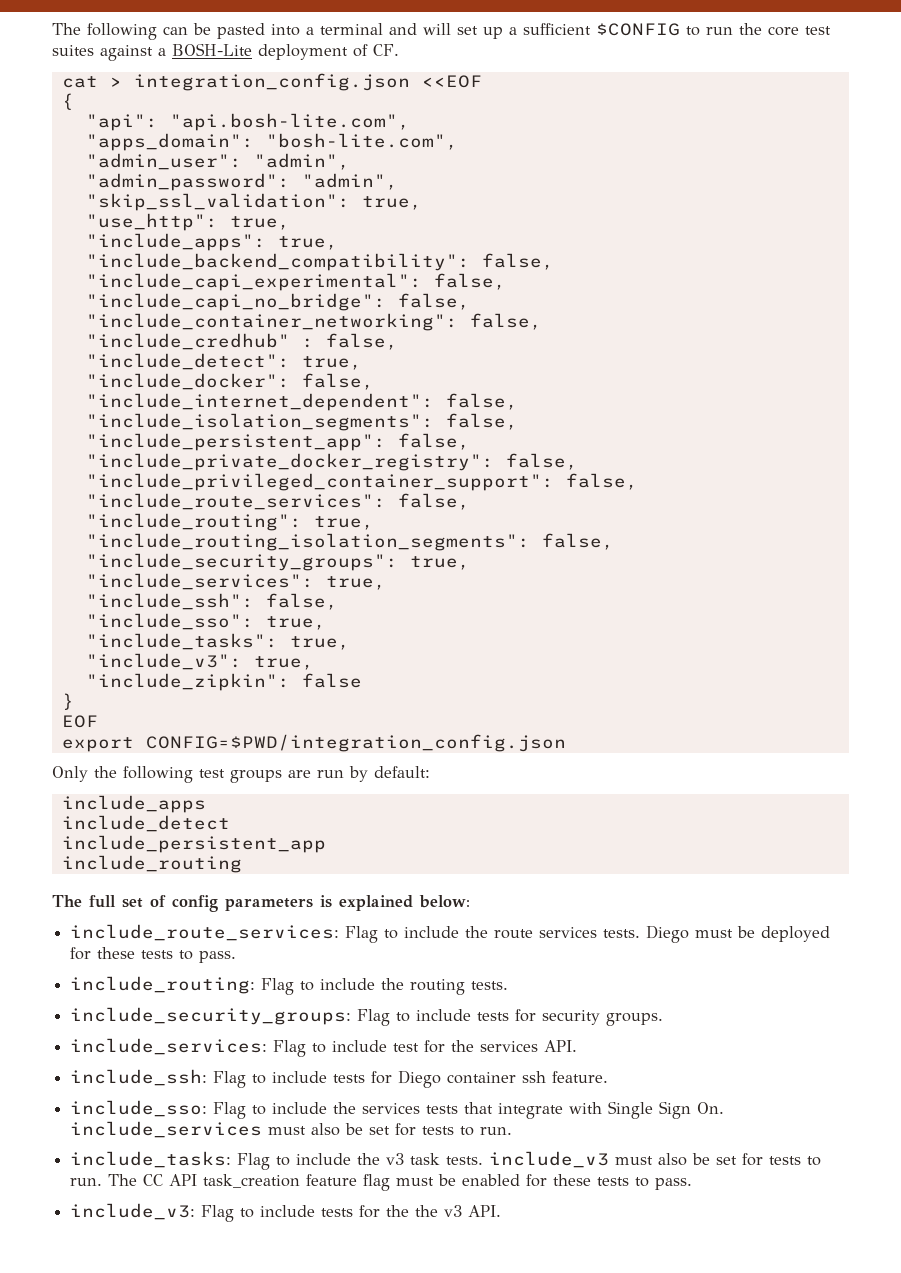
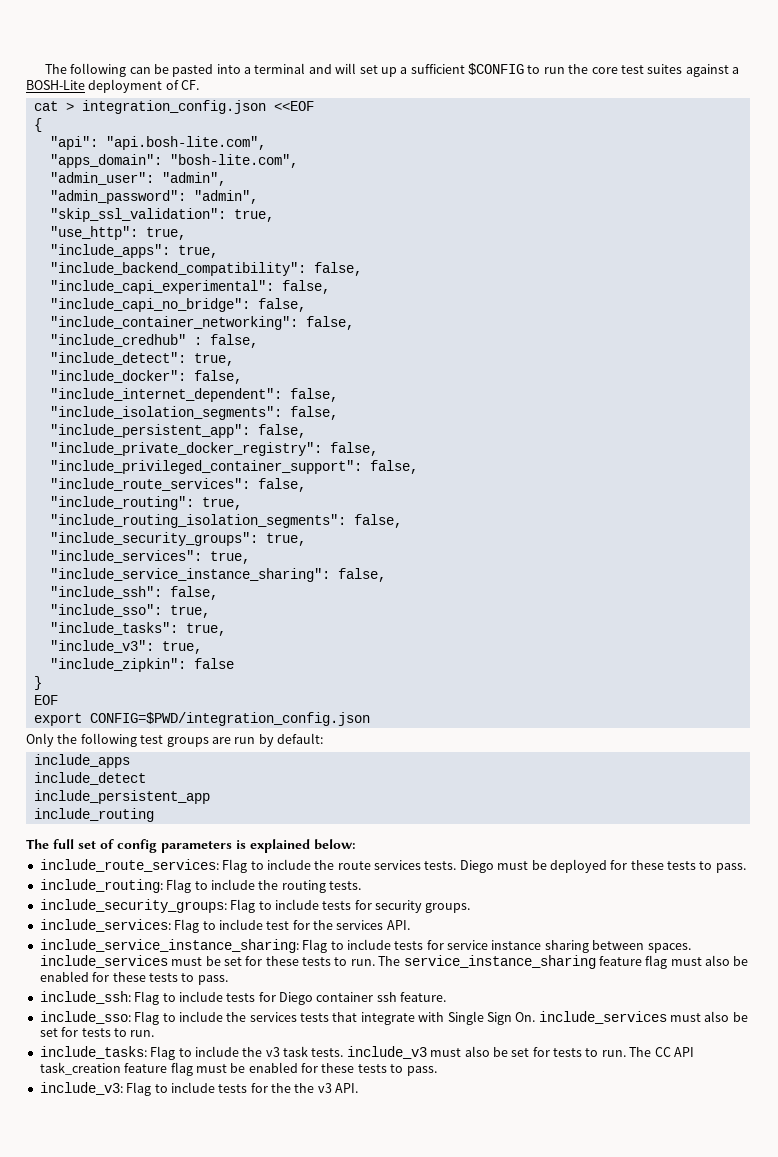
+ "include_service_instance_sharing": false,
+ include_service_instance_sharing: Flag to include tests for service instance sharing between spaces. include_services must be set for these tests to run. The service_instance_sharing feature flag must also be enabled for these tests to pass.

